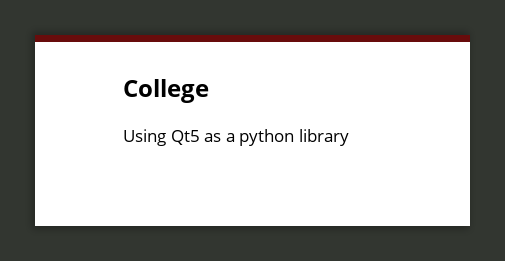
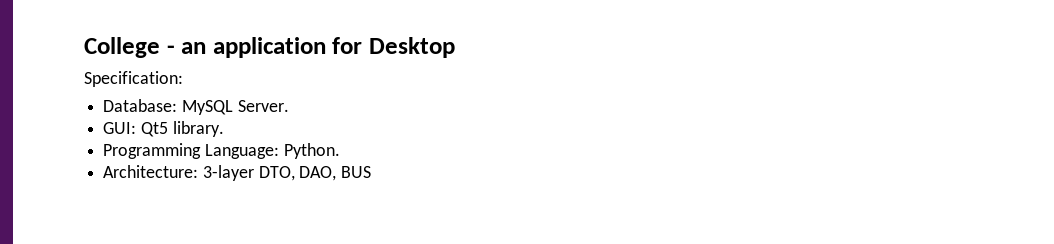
- College
- Using Qt5 as a python library
+ College - an application for Desktop
+ Specification:
+ Database: MySQL Server.
+ GUI: Qt5 library.
+ Programming Language: Python.
+ Architecture: 3-layer DTO, DAO, BUS

